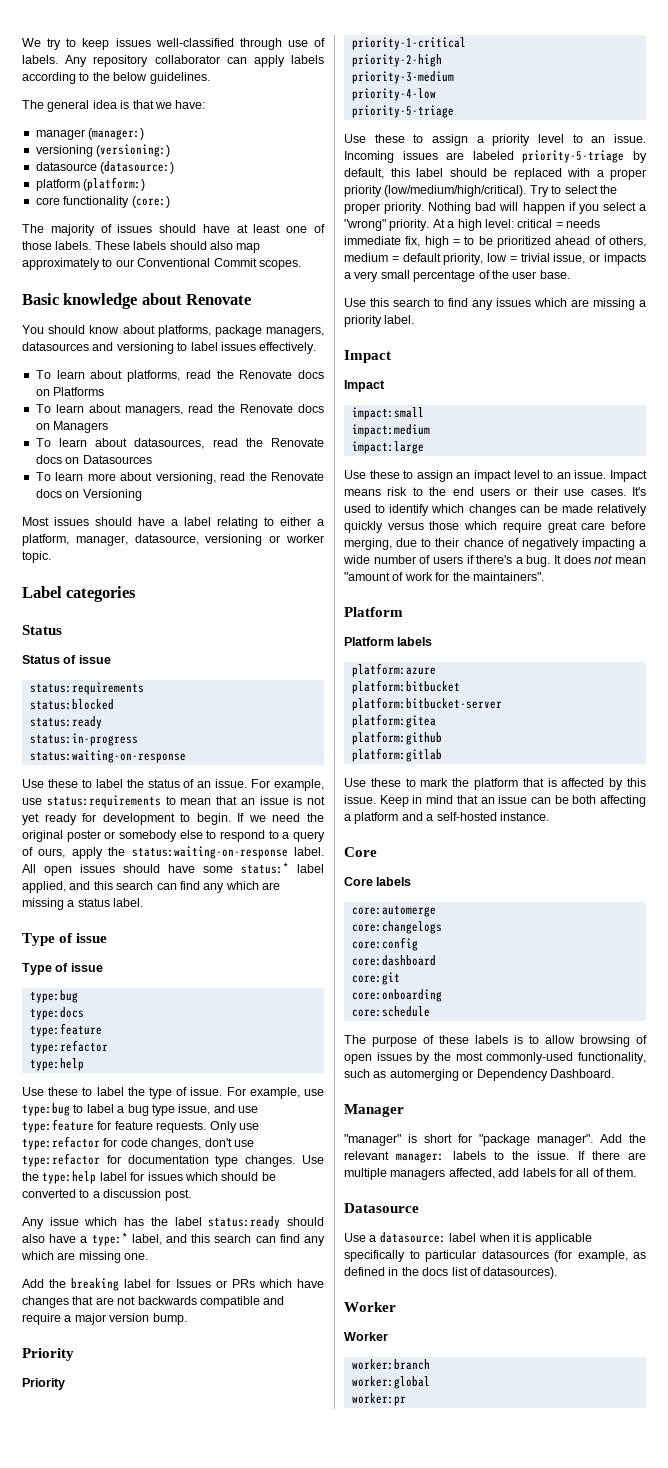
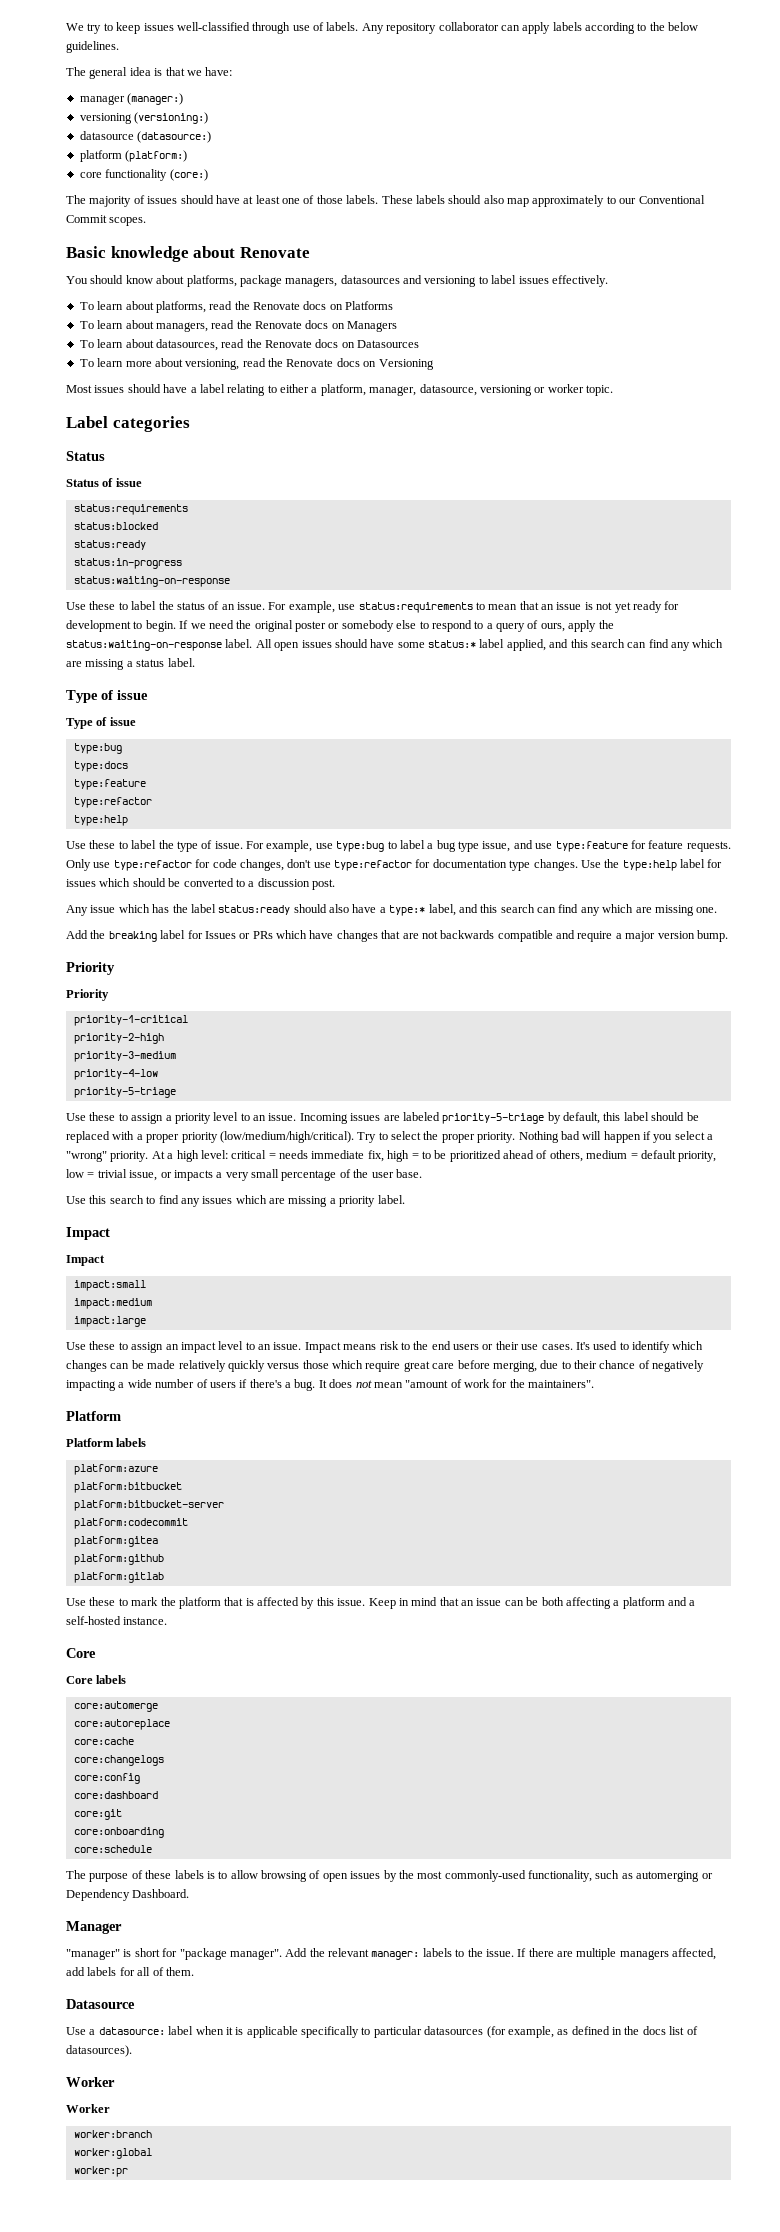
+ platform:codecommit
+ core:autoreplace
+ core:cache

